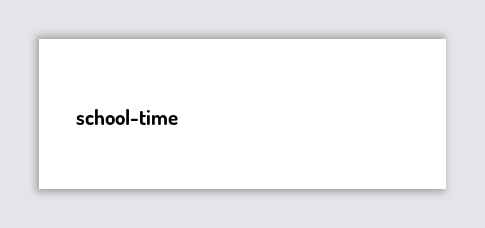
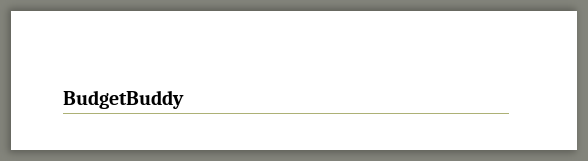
- school-time
+ BudgetBuddy

